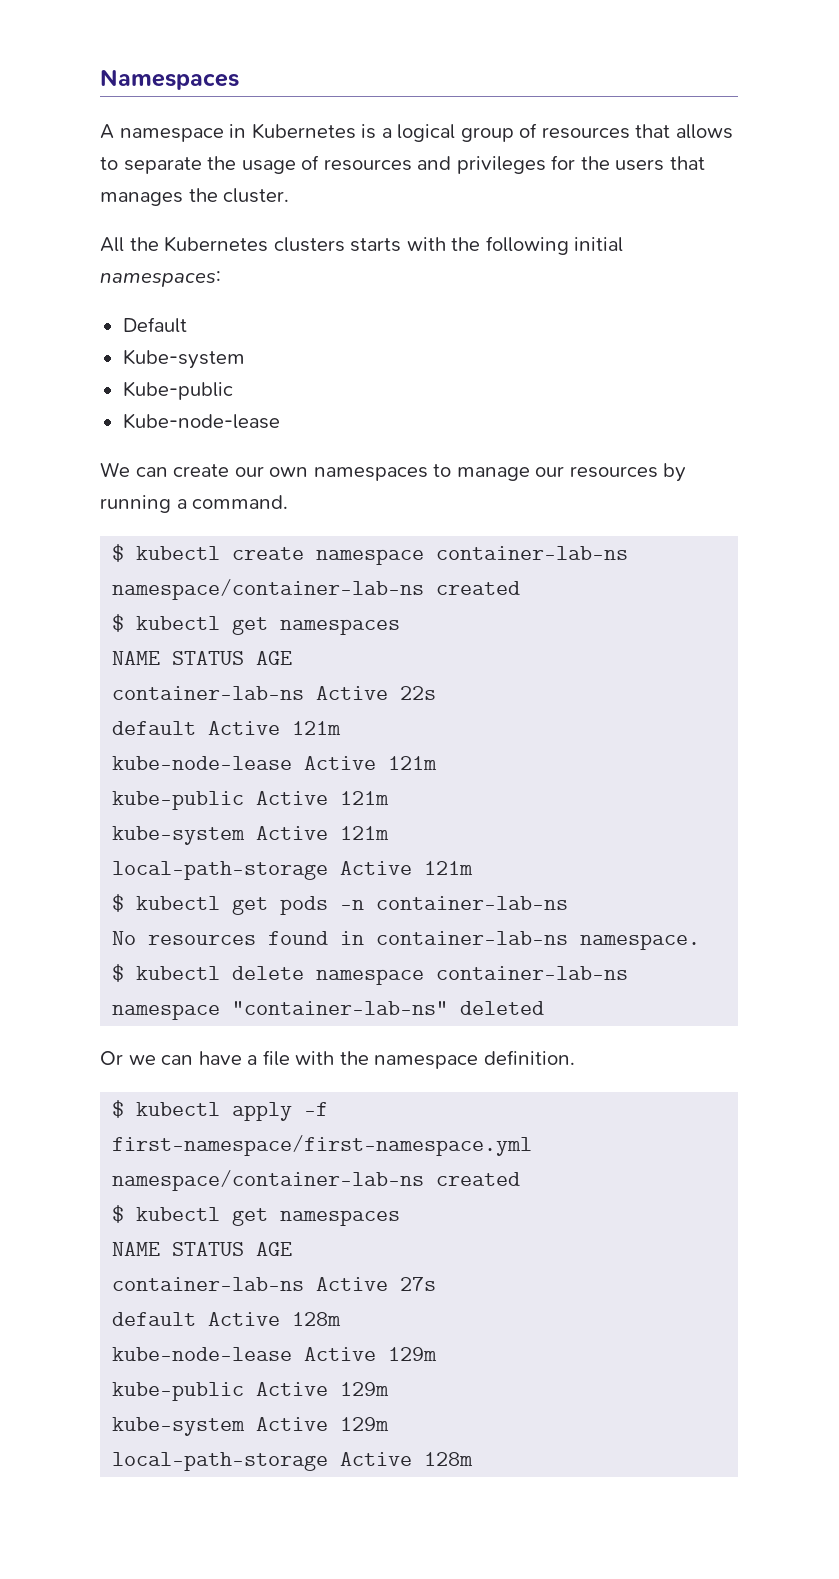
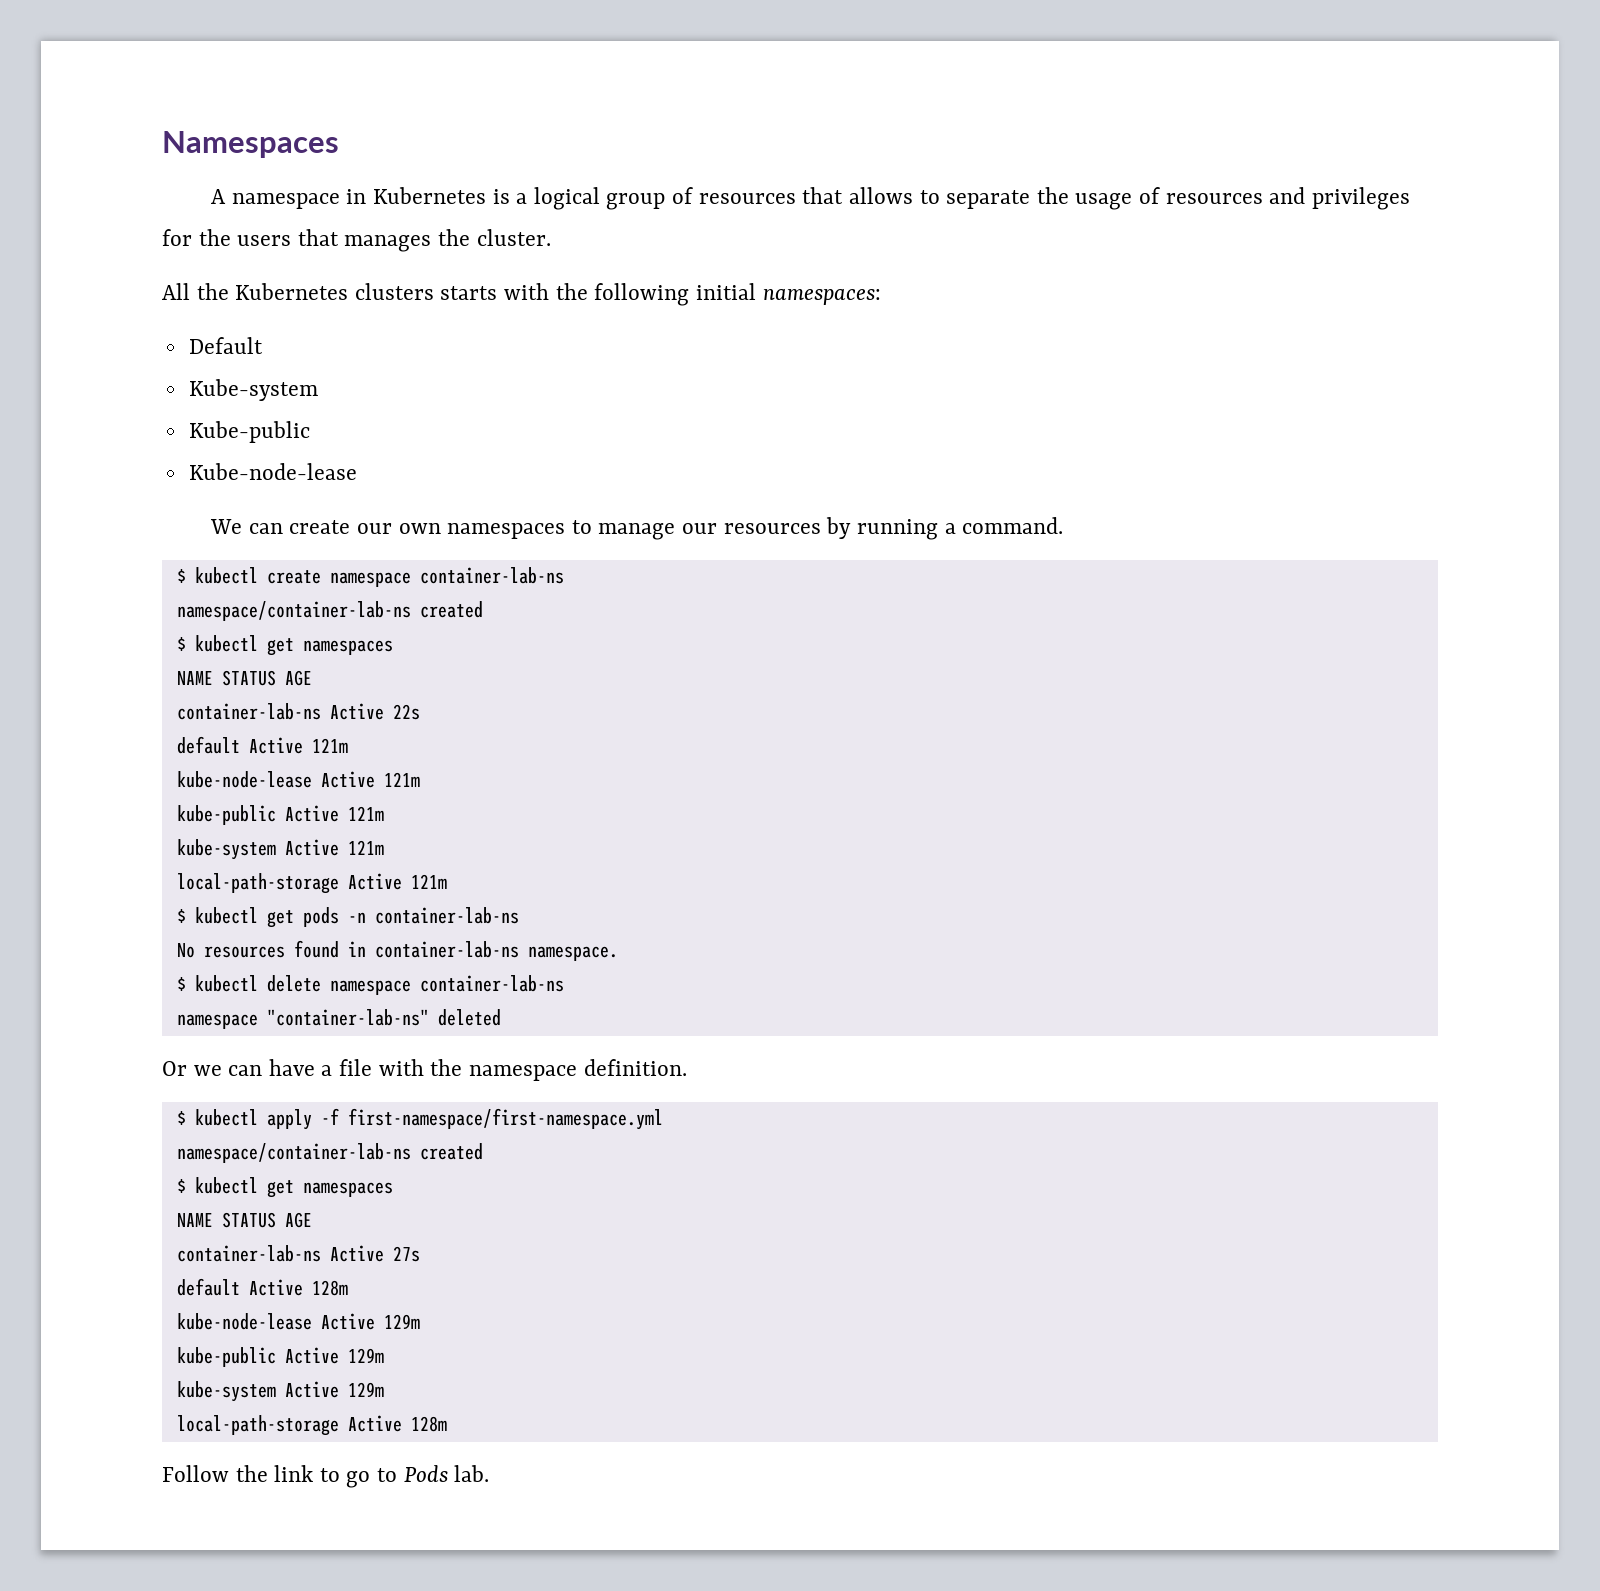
+ Follow the link to go to Pods lab.

